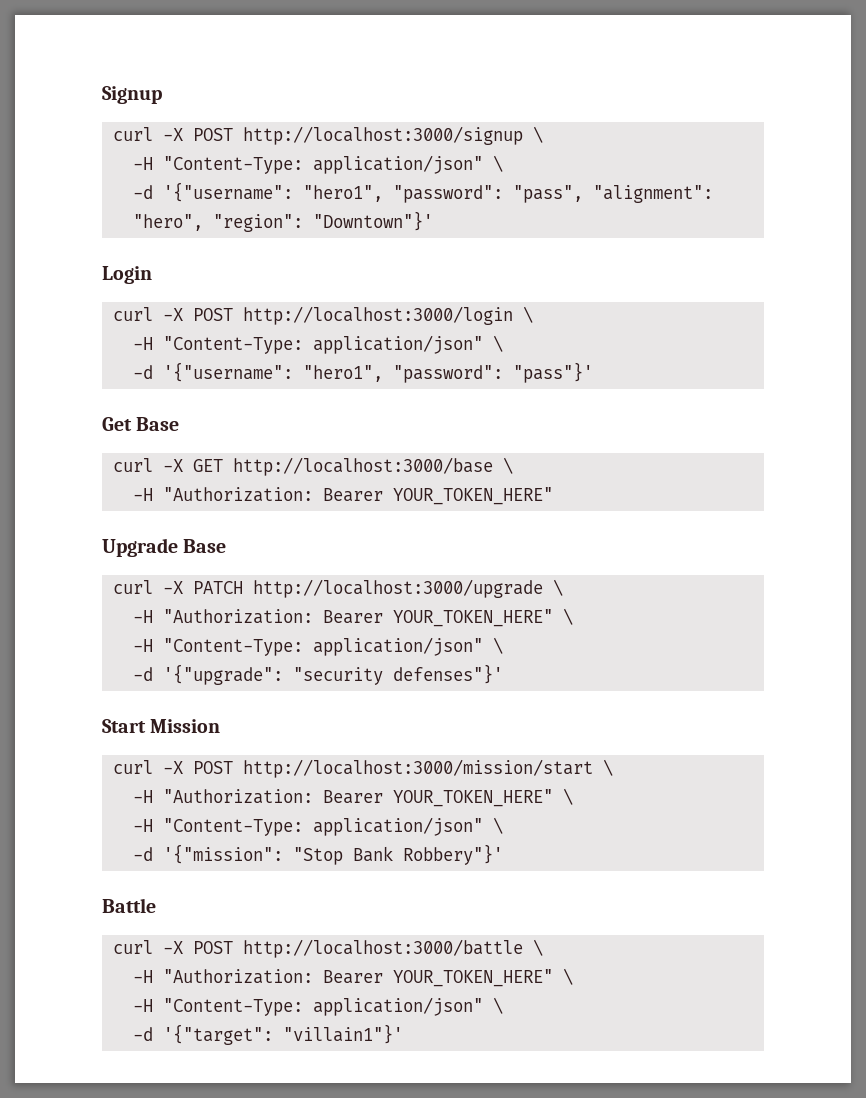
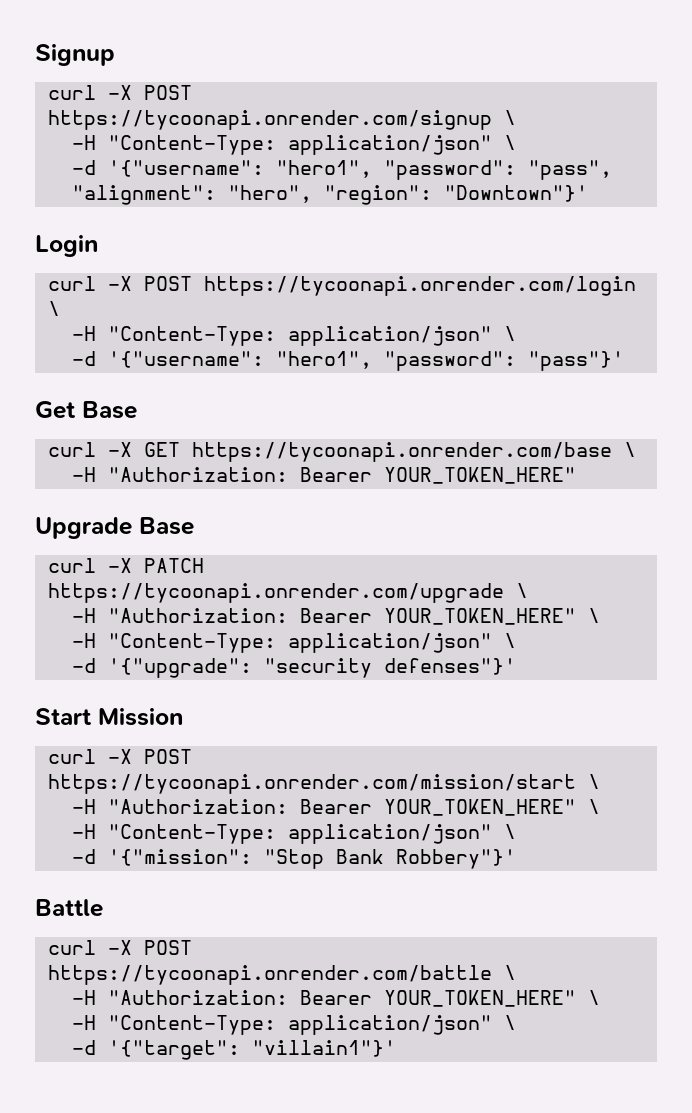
- curl -X POST http://localhost:3000/signup \
+ curl -X POST https://tycoonapi.onrender.com/signup \
- curl -X POST http://localhost:3000/login \
+ curl -X POST https://tycoonapi.onrender.com/login \
- curl -X GET http://localhost:3000/base \
+ curl -X GET https://tycoonapi.onrender.com/base \
- curl -X PATCH http://localhost:3000/upgrade \
+ curl -X PATCH https://tycoonapi.onrender.com/upgrade \
- curl -X POST http://localhost:3000/mission/start \
+ curl -X POST https://tycoonapi.onrender.com/mission/start \
- curl -X POST http://localhost:3000/battle \
+ curl -X POST https://tycoonapi.onrender.com/battle \

